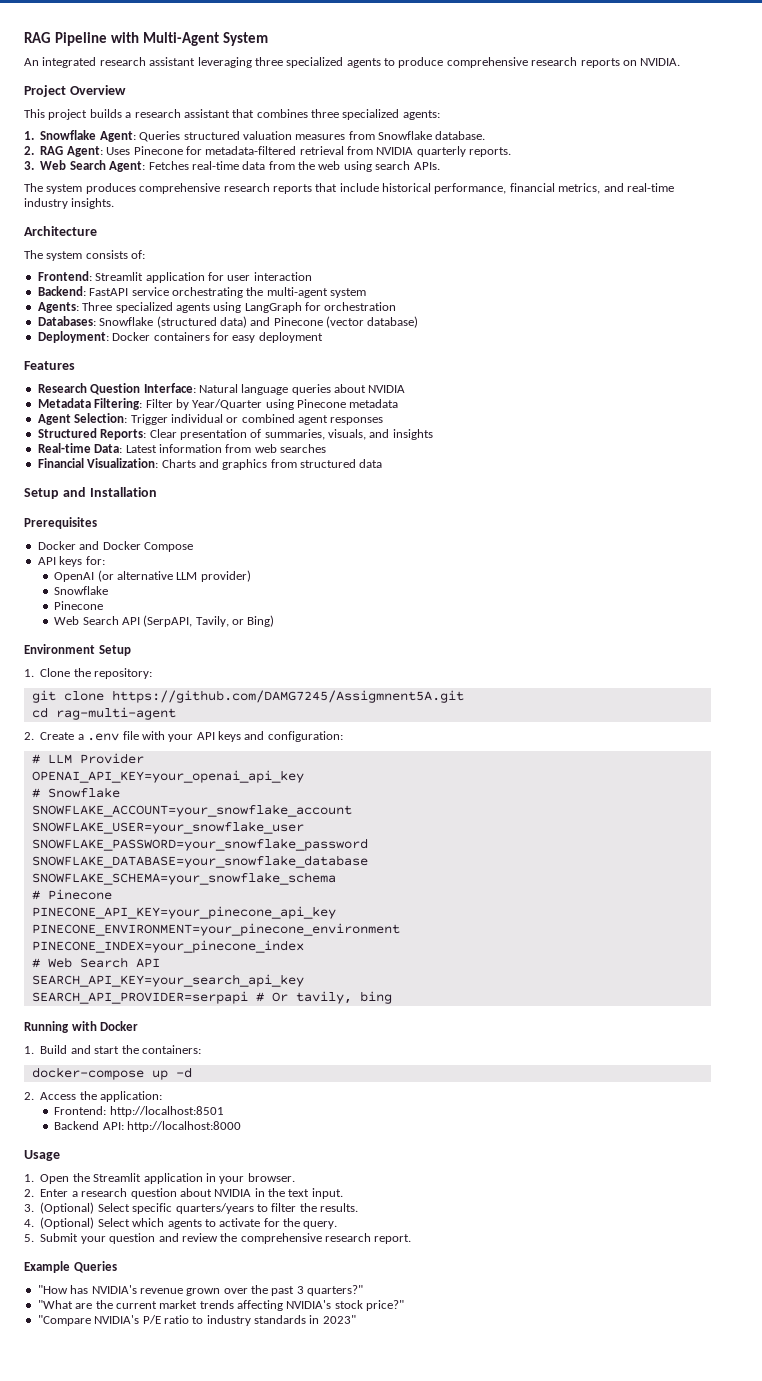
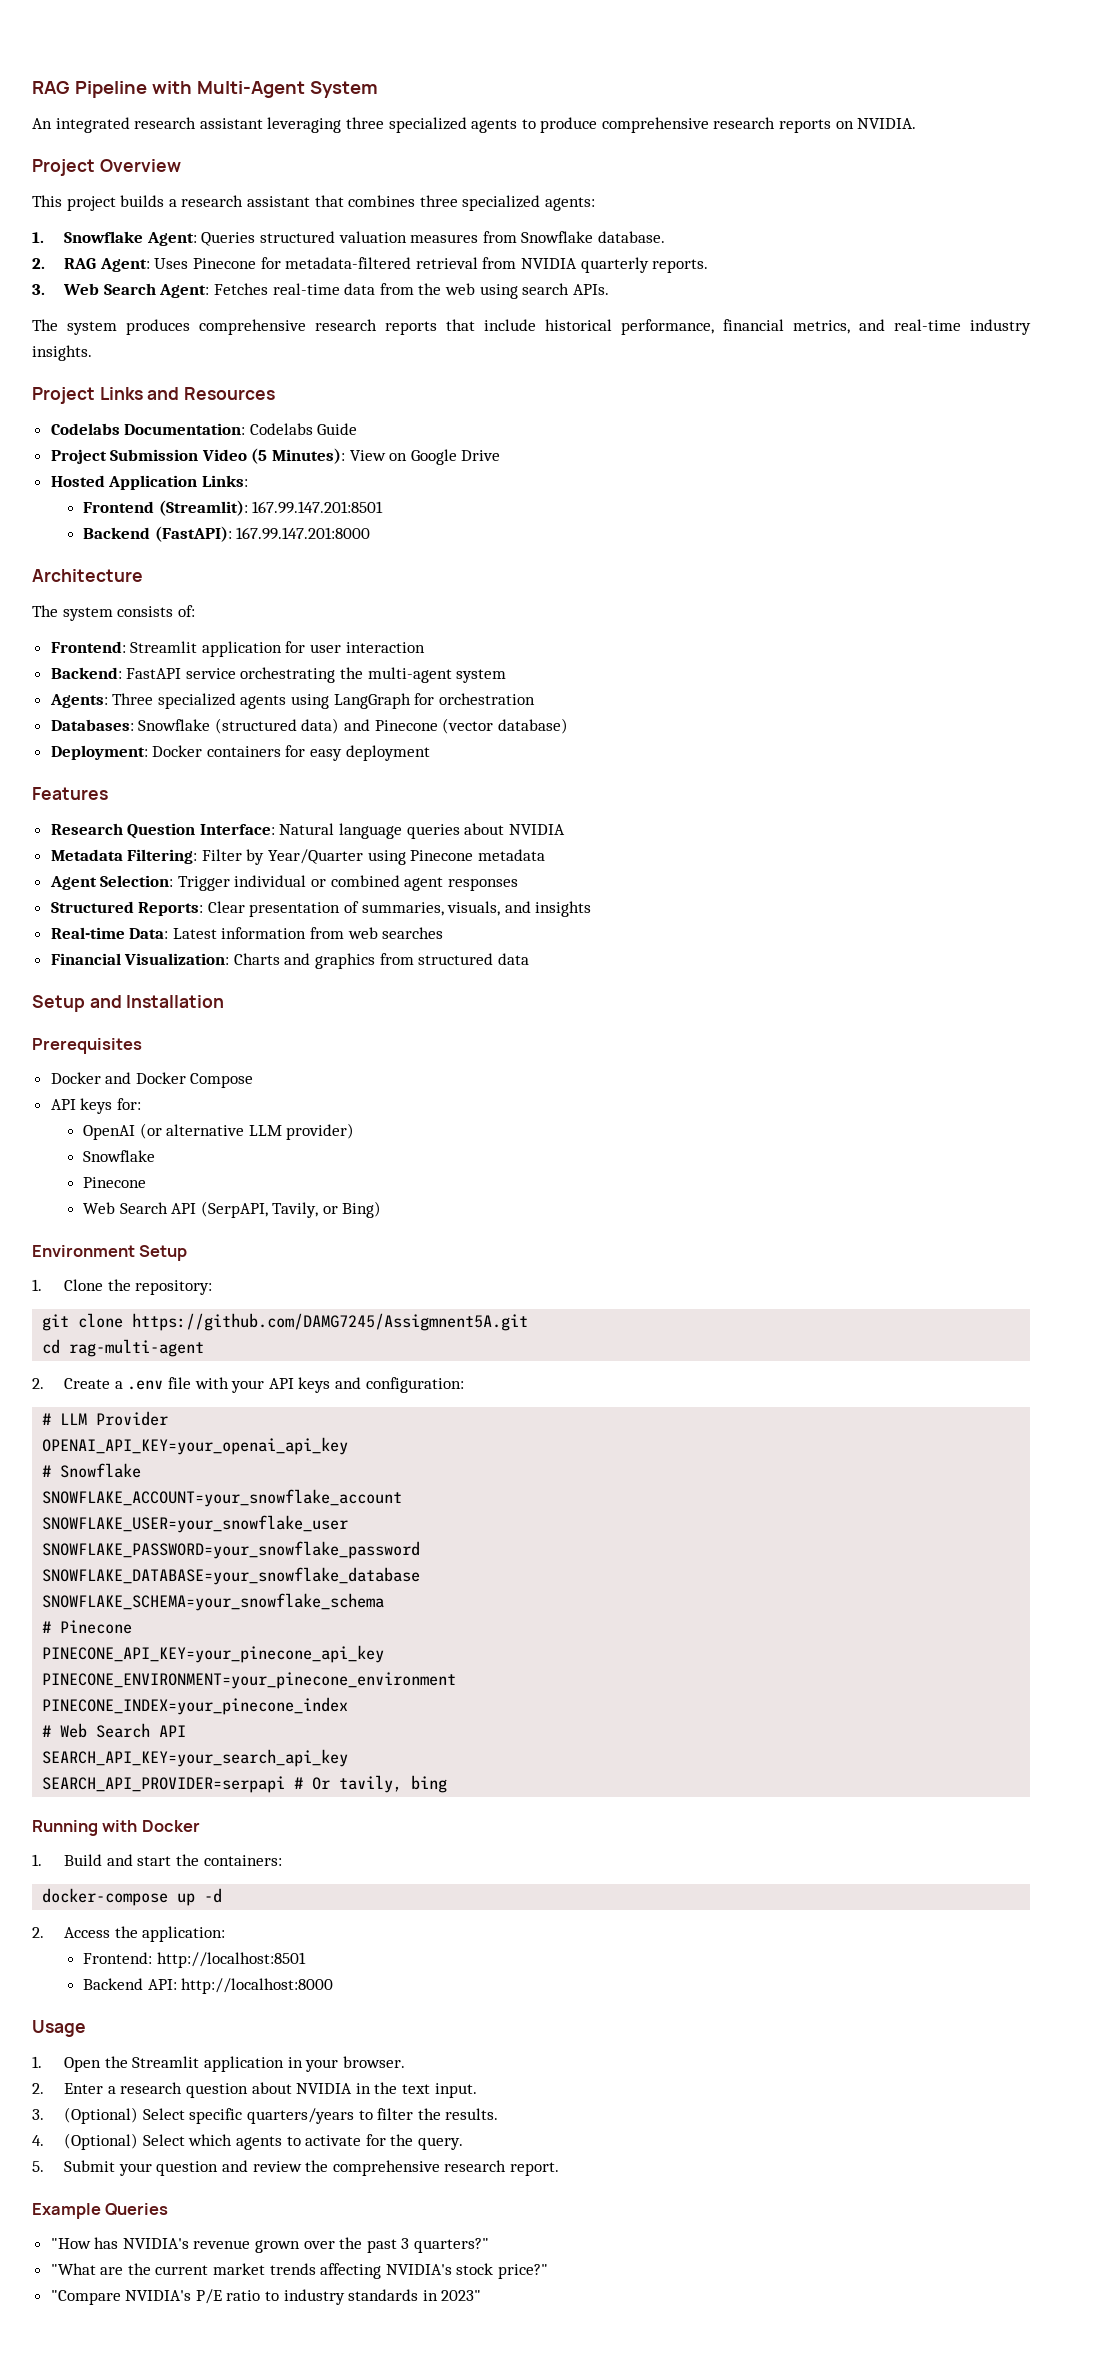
+ Project Links and Resources
+ Codelabs Documentation: Codelabs Guide
+ Project Submission Video (5 Minutes): View on Google Drive
+ Hosted Application Links:
+ Frontend (Streamlit): 167.99.147.201:8501
+ Backend (FastAPI): 167.99.147.201:8000

